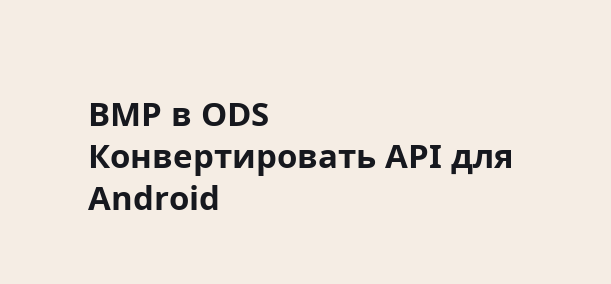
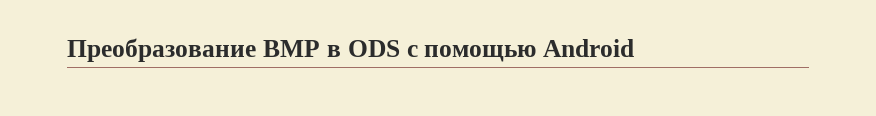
- BMP в ODS Конвертировать API для Android
+ Преобразование BMP в ODS с помощью Android

